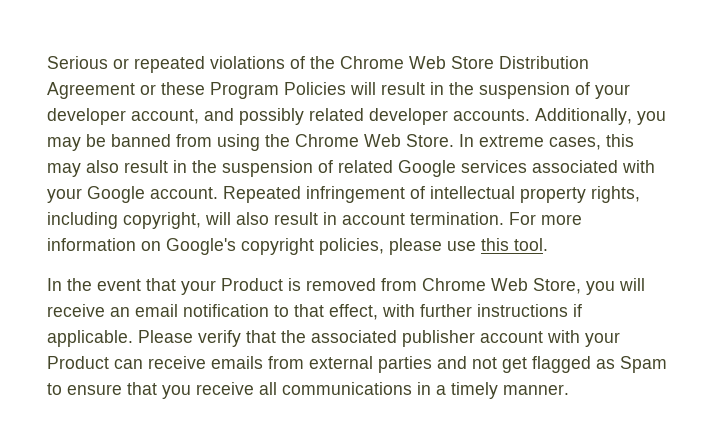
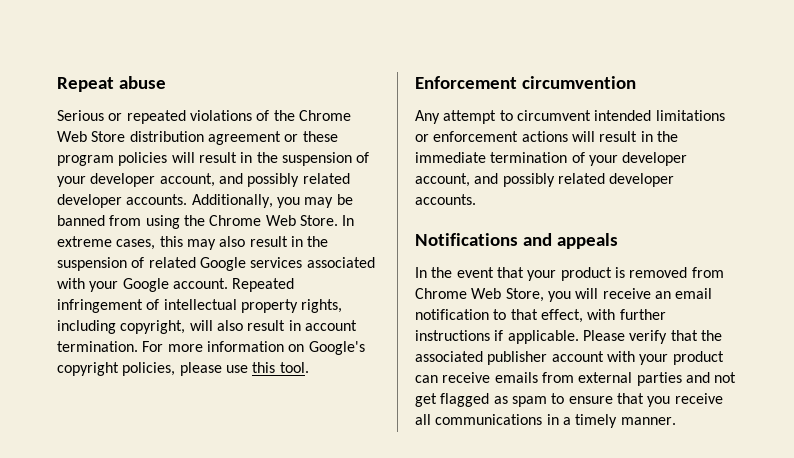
+ Repeat abuse
- Serious or repeated violations of the Chrome Web Store Distribution Agreement or these Program Policies will result in the suspension of your developer account, and possibly related developer accounts.
+ Serious or repeated violations of the Chrome Web Store distribution agreement or these program policies will result in the suspension of your developer account, and possibly related developer accounts.
+ Enforcement circumvention
+ Any attempt to circumvent intended limitations or enforcement actions will result in the immediate termination of your developer account, and possibly related developer accounts.
+ Notifications and appeals
- In the event that your Product is removed from Chrome Web Store, you will receive an email notification to that effect, with further instructions if applicable.
+ In the event that your product is removed from Chrome Web Store, you will receive an email notification to that effect, with further instructions if applicable.
- Please verify that the associated publisher account with your Product can receive emails from external parties and not get flagged as Spam to ensure that you receive all communications in a timely manner.
+ Please verify that the associated publisher account with your product can receive emails from external parties and not get flagged as spam to ensure that you receive all communications in a timely manner.

